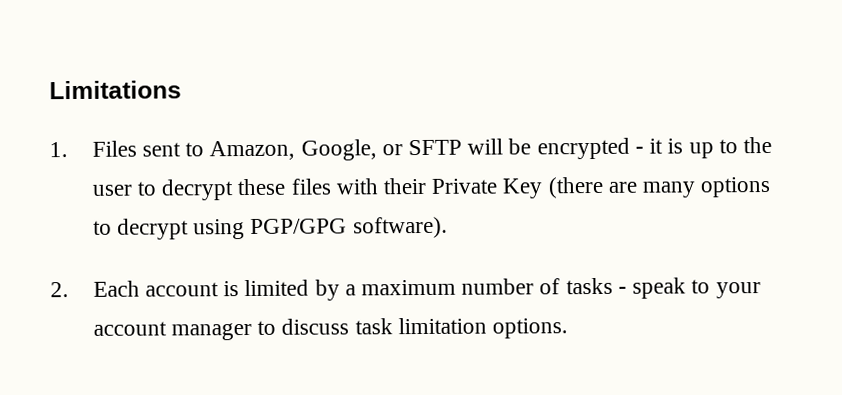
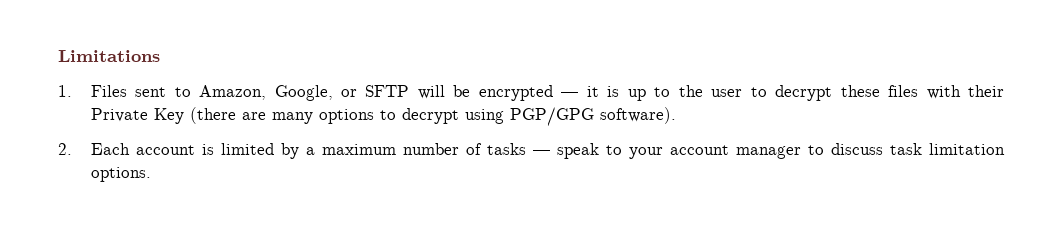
- 1. Files sent to Amazon, Google, or SFTP will be encrypted - it is up to the user to decrypt these files with their Private Key (there are many options to decrypt using PGP/GPG software).
+ 1. Files sent to Amazon, Google, or SFTP will be encrypted — it is up to the user to decrypt these files with their Private Key (there are many options to decrypt using PGP/GPG software).
- 2. Each account is limited by a maximum number of tasks - speak to your account manager to discuss task limitation options.
+ 2. Each account is limited by a maximum number of tasks — speak to your account manager to discuss task limitation options.

